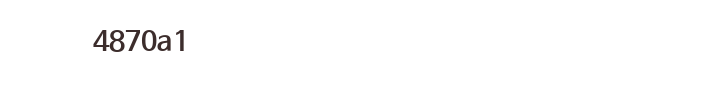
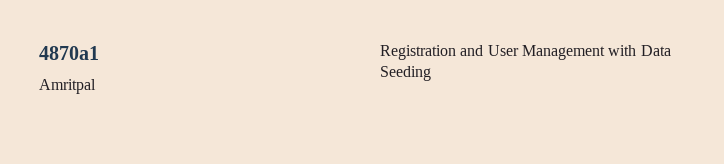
+ Amritpal
+ Registration and User Management with Data Seeding

